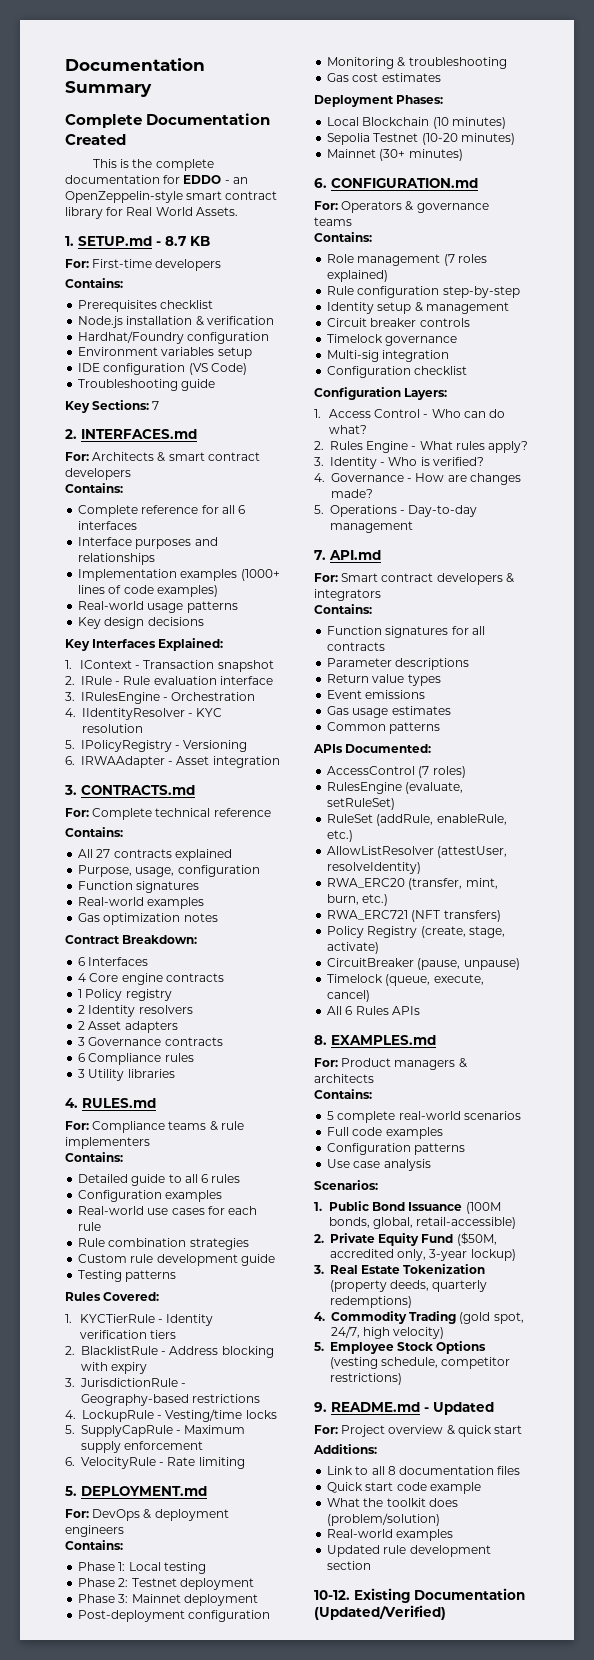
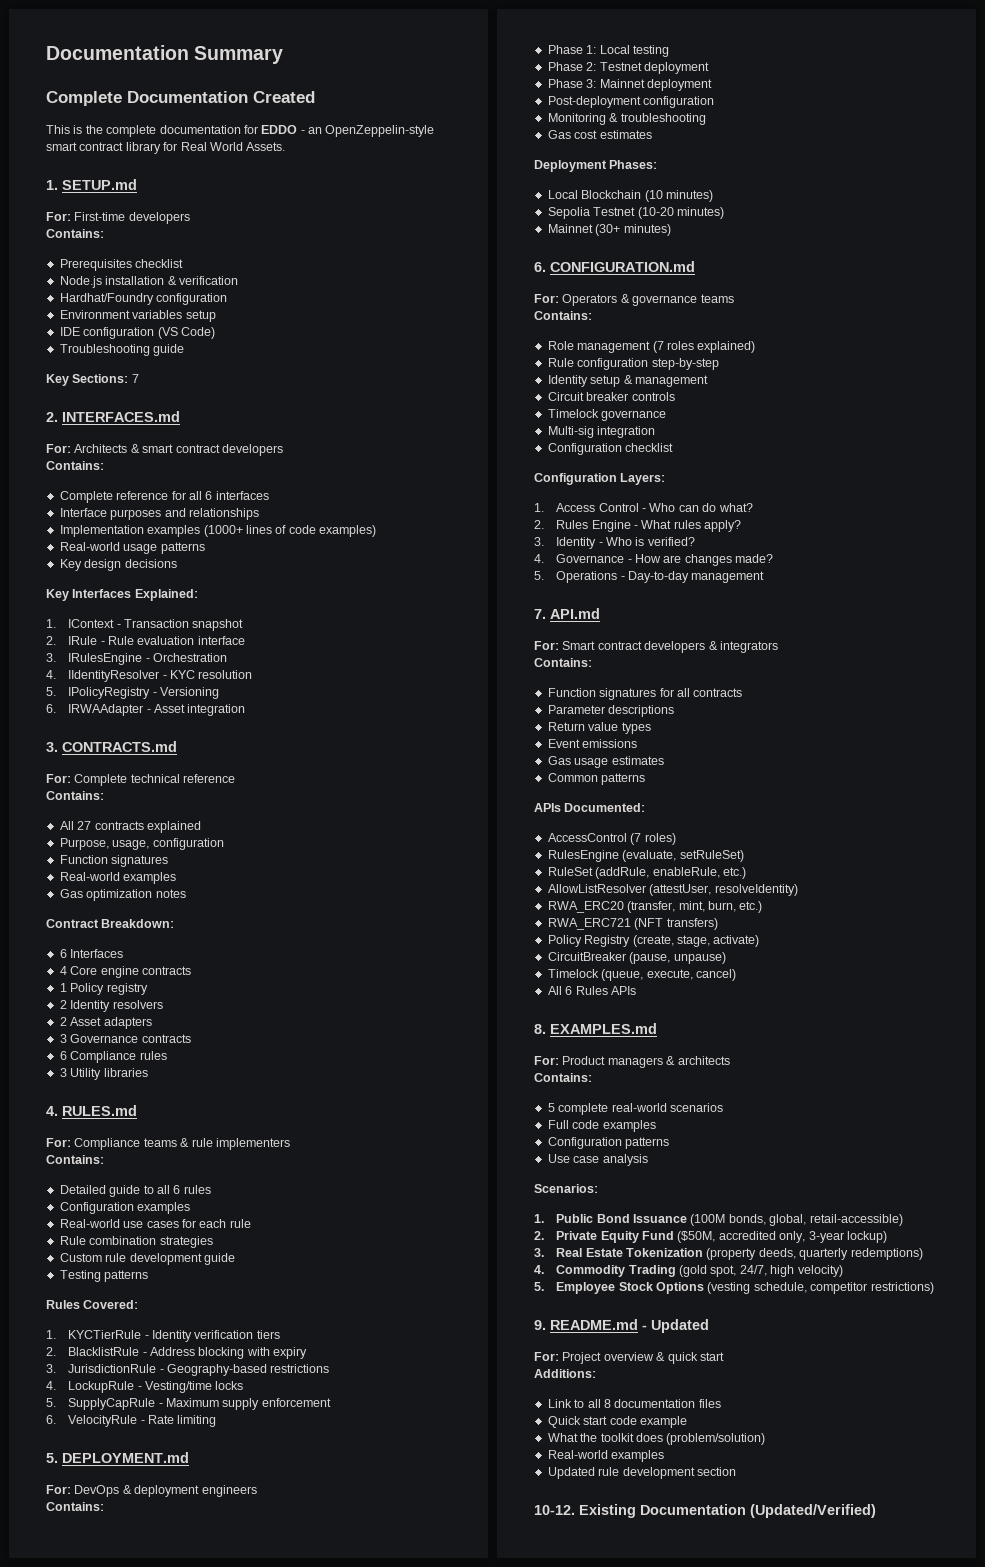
- 1. SETUP.md - 8.7 KB
+ 1. SETUP.md

